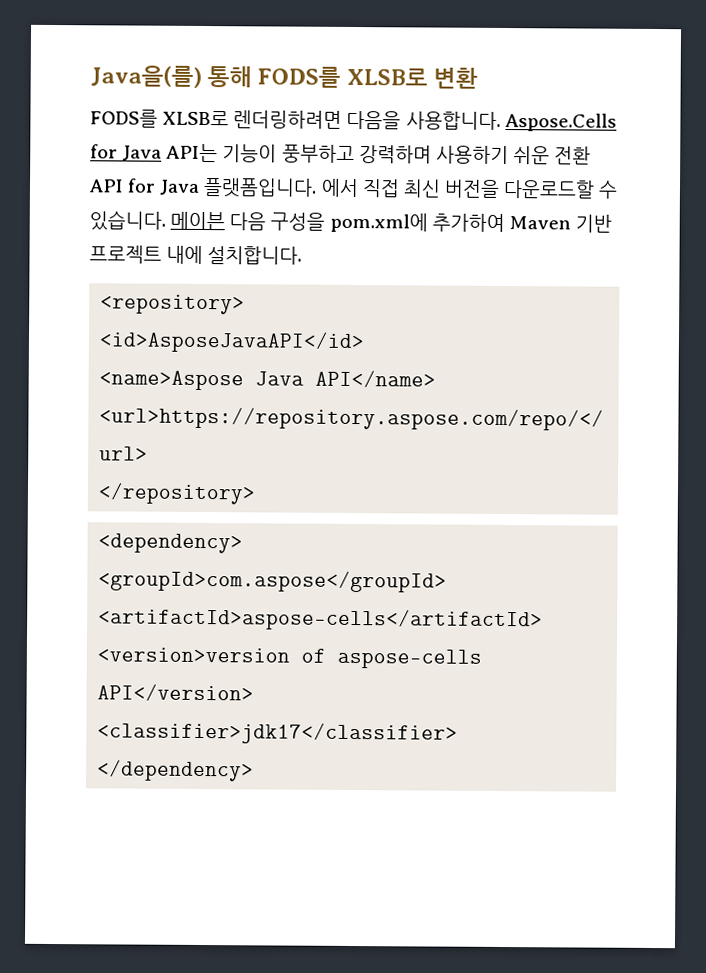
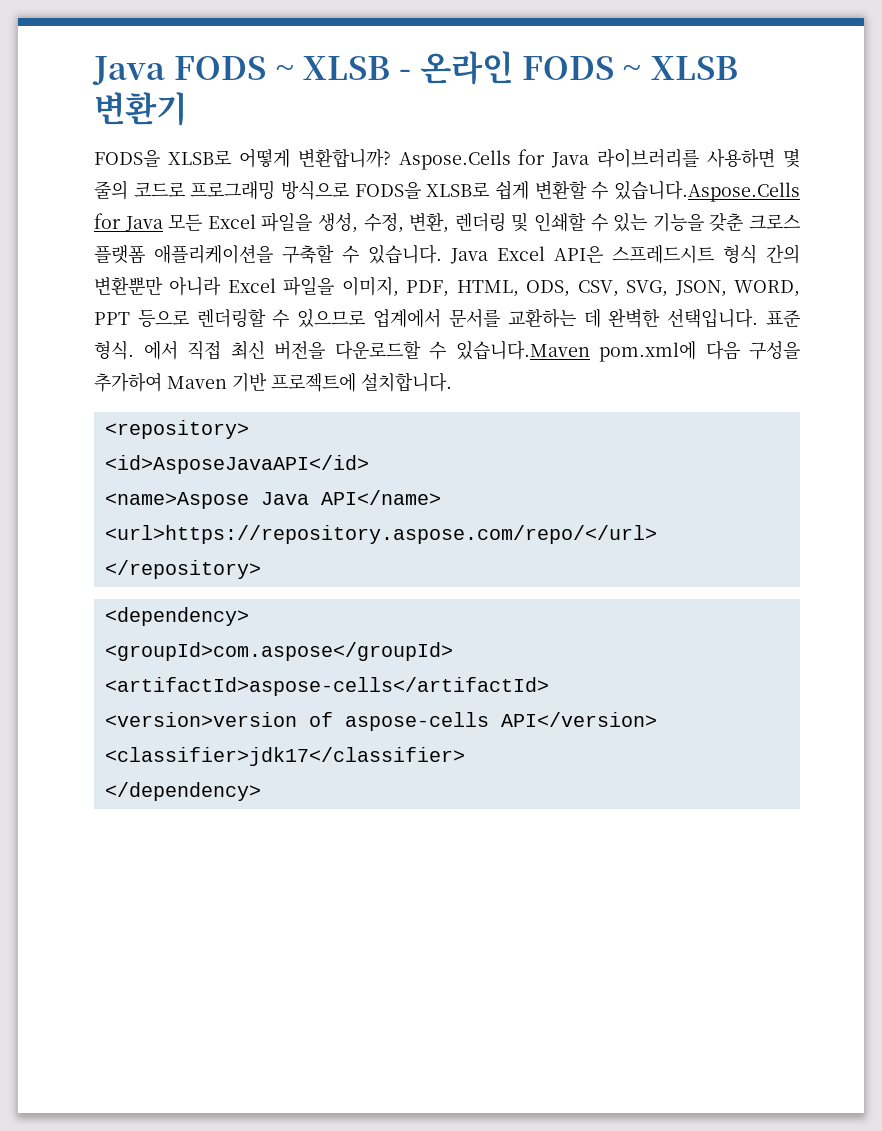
- Java을(를) 통해 FODS를 XLSB로 변환
- FODS를 XLSB로 렌더링하려면 다음을 사용합니다. Aspose.Cells for Java API는 기능이 풍부하고 강력하며 사용하기 쉬운 전환 API for Java 플랫폼입니다.
+ Java FODS ~ XLSB - 온라인 FODS ~ XLSB 변환기
+ FODS을 XLSB로 어떻게 변환합니까? Aspose.Cells for Java 라이브러리를 사용하면 몇 줄의 코드로 프로그래밍 방식으로 FODS을 XLSB로 쉽게 변환할 수 있습니다.Aspose.Cells for Java 모든 Excel 파일을 생성, 수정, 변환, 렌더링 및 인쇄할 수 있는 기능을 갖춘 크로스 플랫폼 애플리케이션을 구축할 수 있습니다. Java Excel API은 스프레드시트 형식 간의 변환뿐만 아니라 Excel 파일을 이미지, PDF, HTML, ODS, CSV, SVG, JSON, WORD, PPT 등으로 렌더링할 수 있으므로 업계에서 문서를 교환하는 데 완벽한 선택입니다. 표준 형식.
- 에서 직접 최신 버전을 다운로드할 수 있습니다. 메이븐 다음 구성을 pom.xml에 추가하여 Maven 기반 프로젝트 내에 설치합니다.
+ 에서 직접 최신 버전을 다운로드할 수 있습니다.Maven pom.xml에 다음 구성을 추가하여 Maven 기반 프로젝트에 설치합니다.

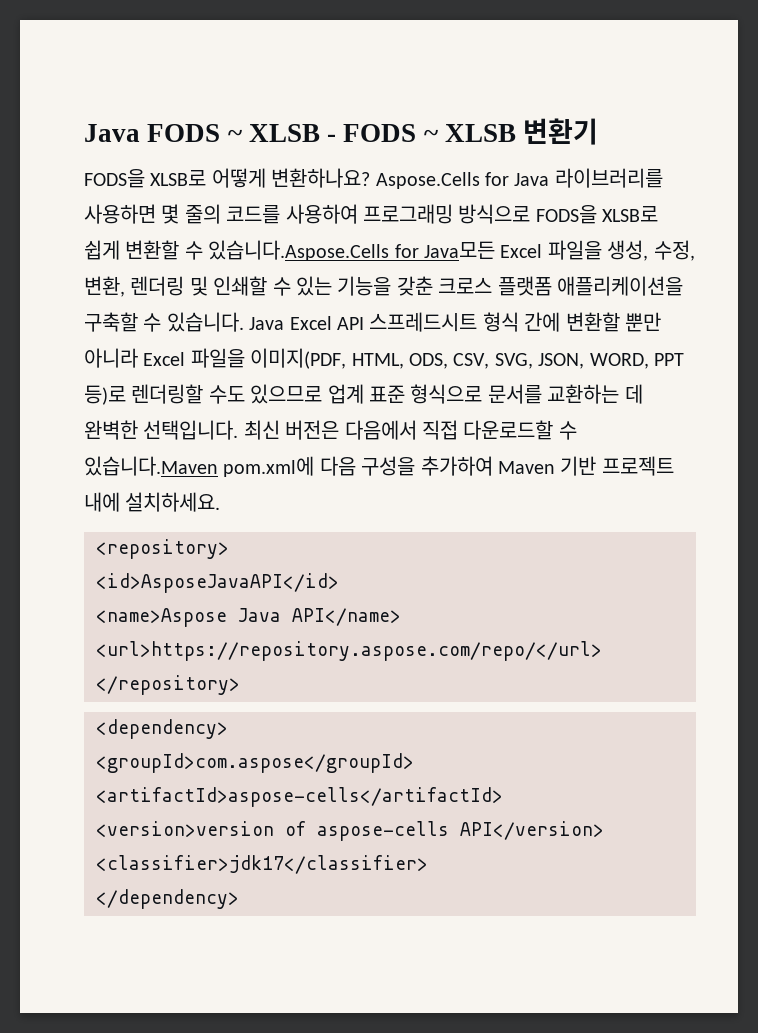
- Java FODS ~ XLSB - 온라인 FODS ~ XLSB 변환기
+ Java FODS ~ XLSB - FODS ~ XLSB 변환기
- FODS을 XLSB로 어떻게 변환합니까?
+ FODS을 XLSB로 어떻게 변환하나요?
- Aspose.Cells for Java 라이브러리를 사용하면 몇 줄의 코드로 프로그래밍 방식으로 FODS을 XLSB로 쉽게 변환할 수 있습니다.Aspose.Cells for Java 모든 Excel 파일을 생성, 수정, 변환, 렌더링 및 인쇄할 수 있는 기능을 갖춘 크로스 플랫폼 애플리케이션을 구축할 수 있습니다.
+ Aspose.Cells for Java 라이브러리를 사용하면 몇 줄의 코드를 사용하여 프로그래밍 방식으로 FODS을 XLSB로 쉽게 변환할 수 있습니다.Aspose.Cells for Java모든 Excel 파일을 생성, 수정, 변환, 렌더링 및 인쇄할 수 있는 기능을 갖춘 크로스 플랫폼 애플리케이션을 구축할 수 있습니다.
- Java Excel API은 스프레드시트 형식 간의 변환뿐만 아니라 Excel 파일을 이미지, PDF, HTML, ODS, CSV, SVG, JSON, WORD, PPT 등으로 렌더링할 수 있으므로 업계에서 문서를 교환하는 데 완벽한 선택입니다.
+ Java Excel API 스프레드시트 형식 간에 변환할 뿐만 아니라 Excel 파일을 이미지(PDF, HTML, ODS, CSV, SVG, JSON, WORD, PPT 등)로 렌더링할 수도 있으므로 업계 표준 형식으로 문서를 교환하는 데 완벽한 선택입니다.
- 표준 형식. 에서 직접 최신 버전을 다운로드할 수 있습니다.Maven pom.xml에 다음 구성을 추가하여 Maven 기반 프로젝트에 설치합니다.
+ 최신 버전은 다음에서 직접 다운로드할 수 있습니다.Maven pom.xml에 다음 구성을 추가하여 Maven 기반 프로젝트 내에 설치하세요.

